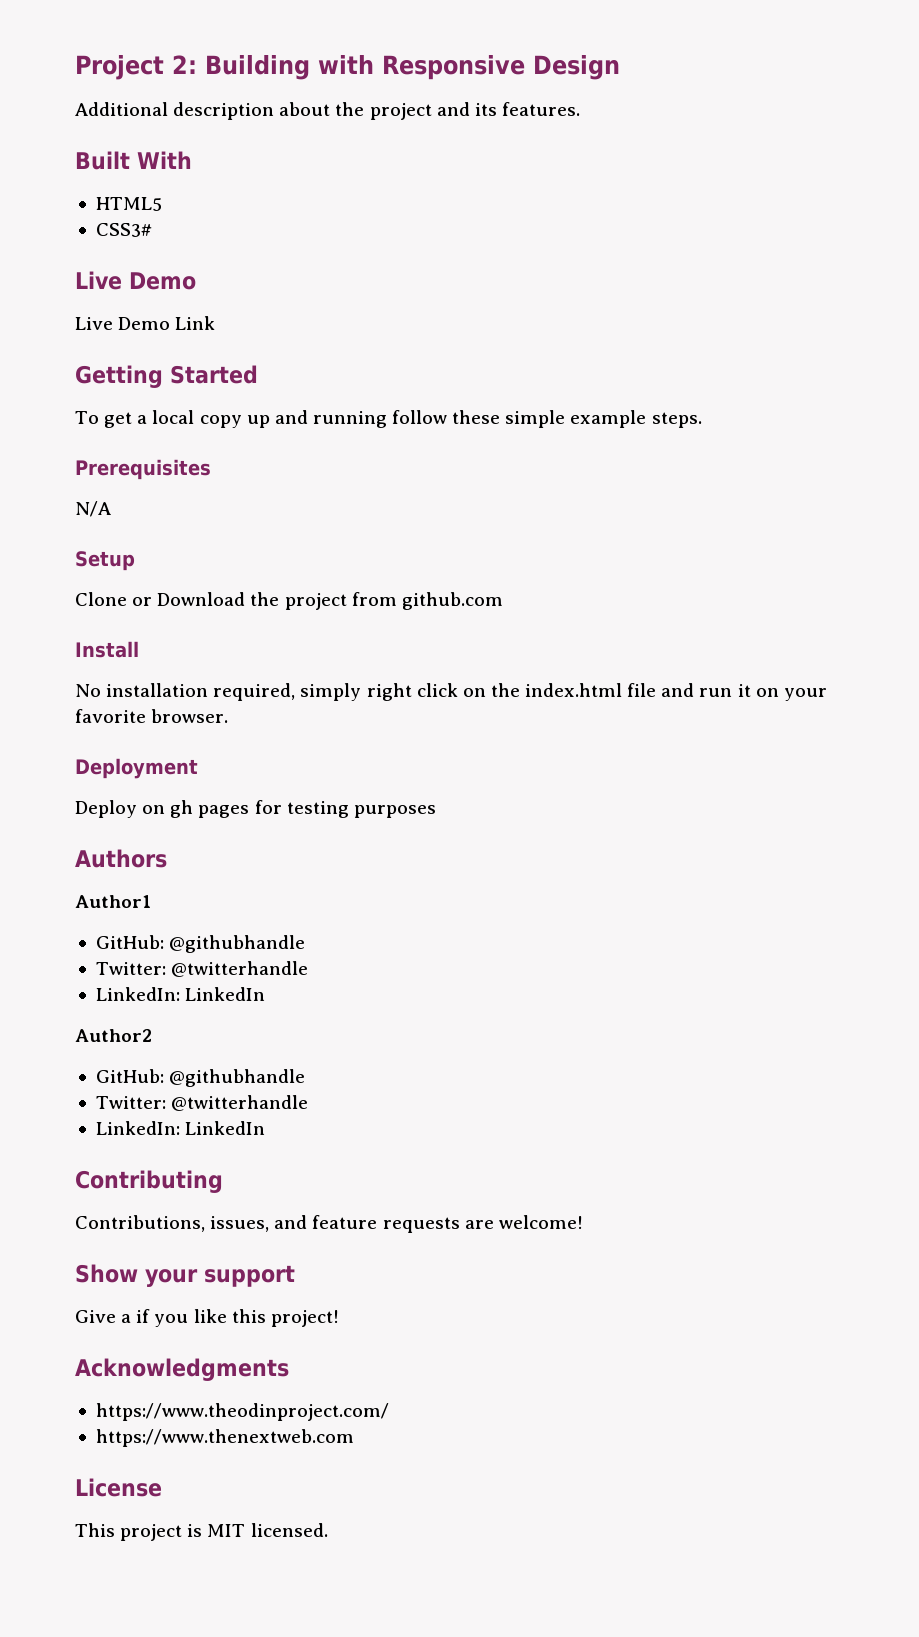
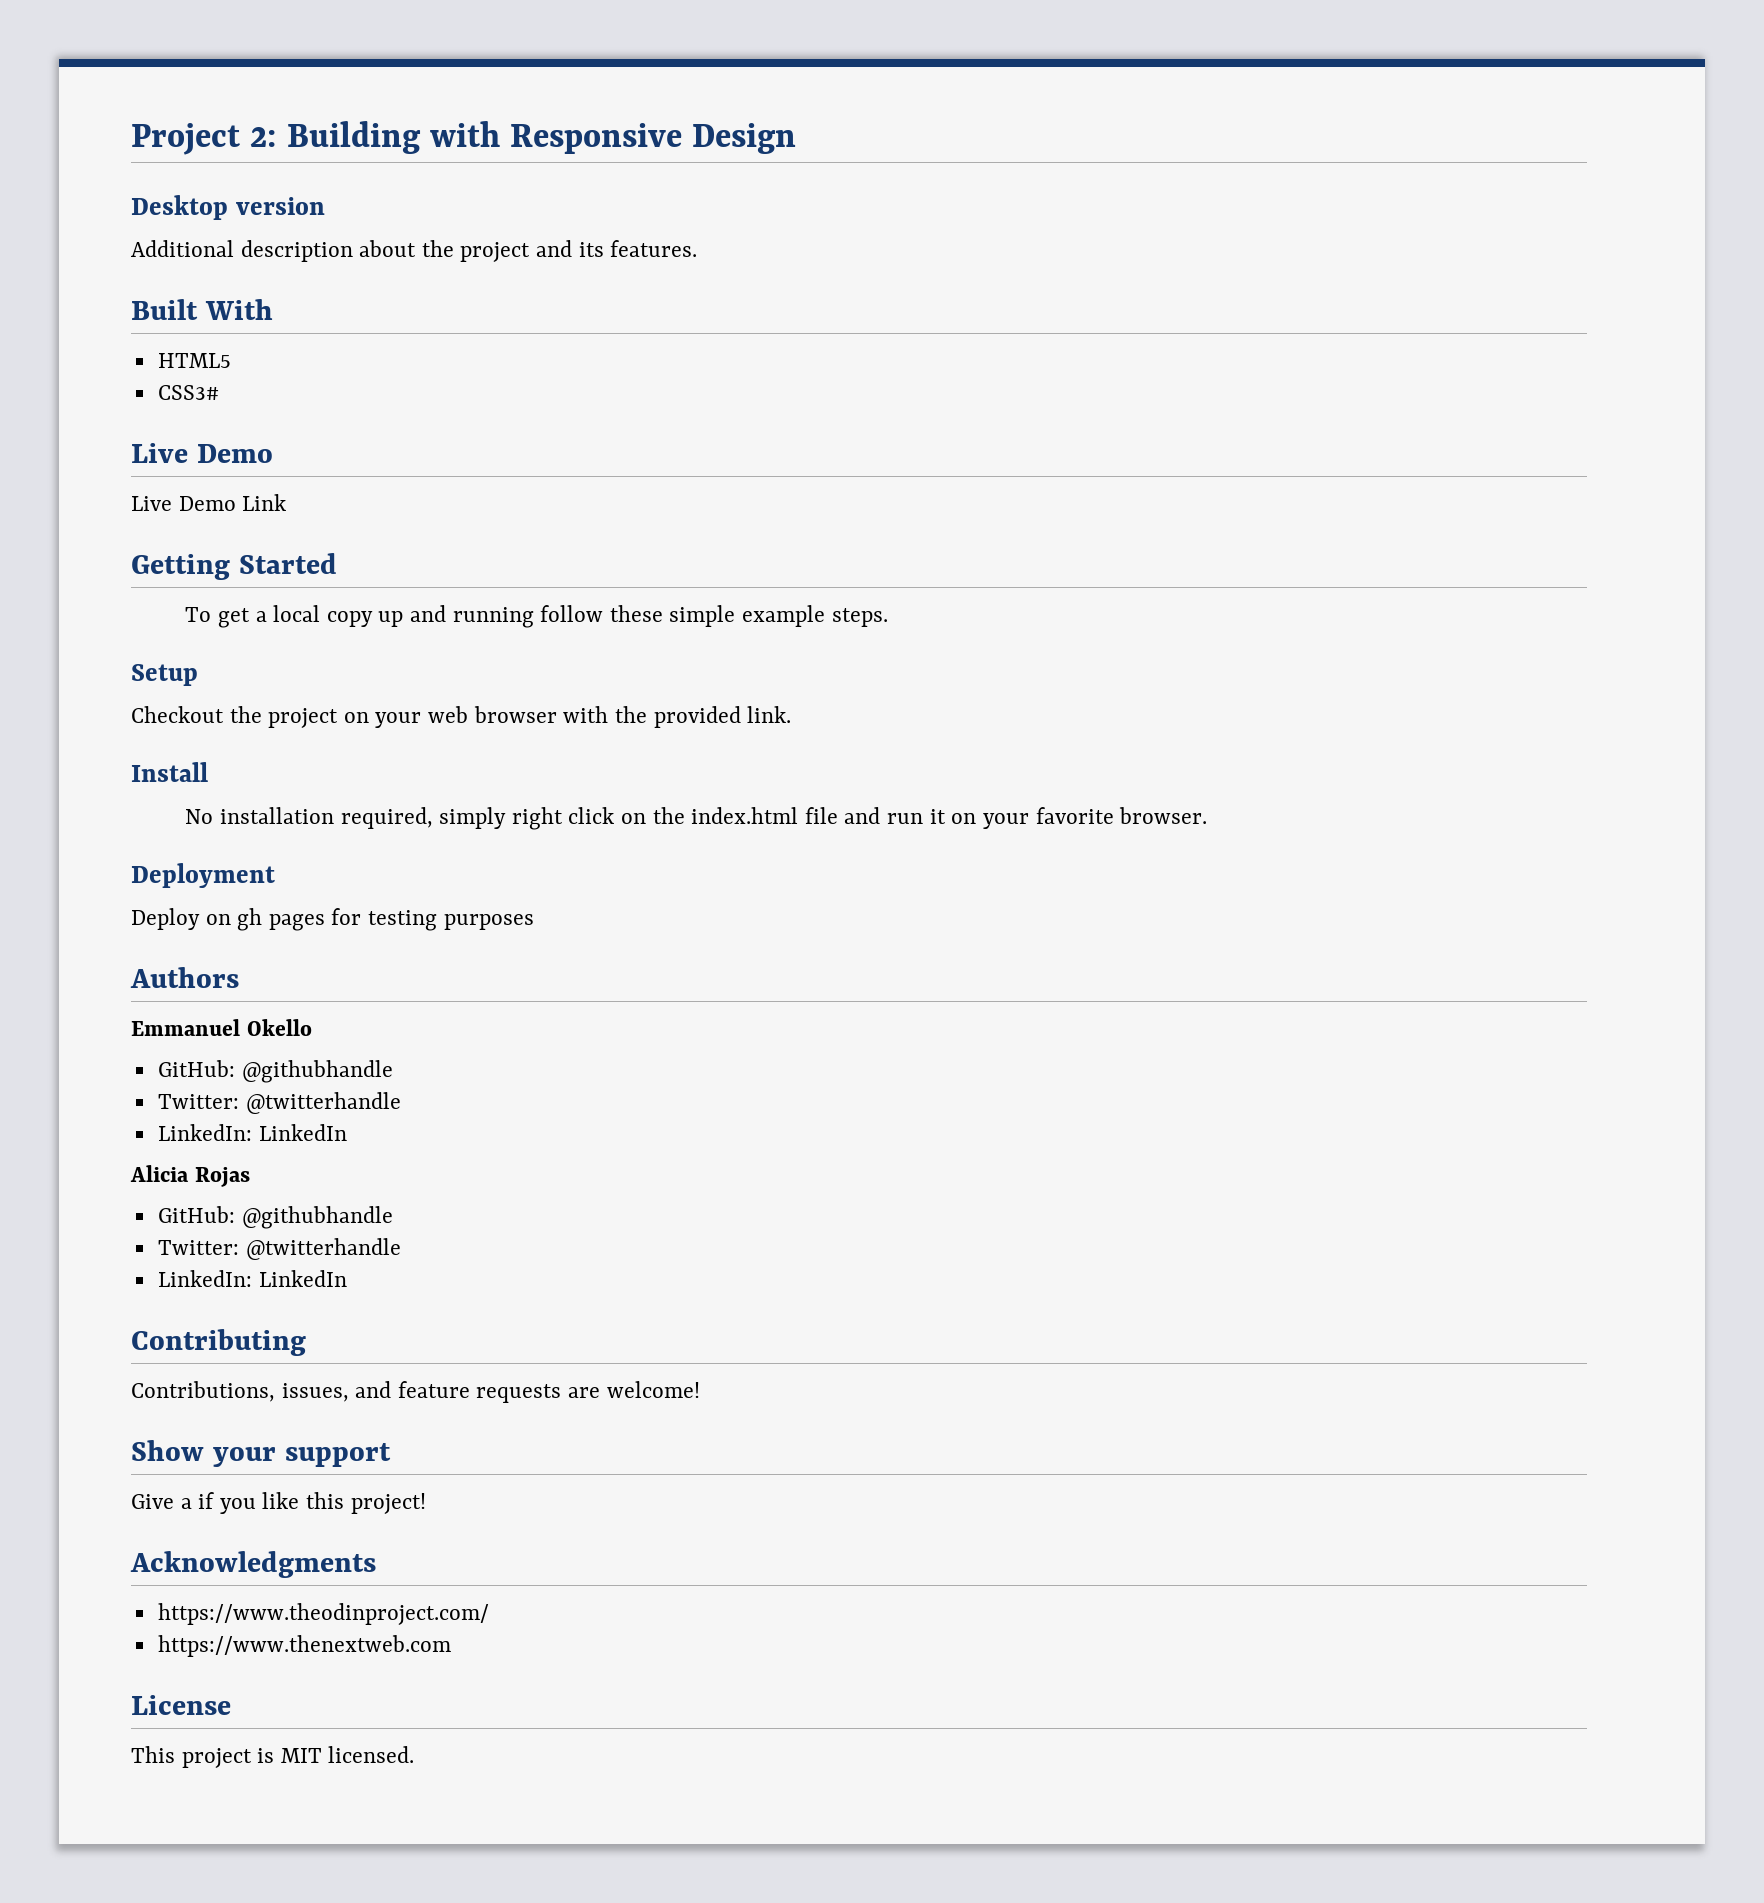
+ Desktop version
- Prerequisites
- N/A
- Clone or Download the project from github.com
+ Checkout the project on your web browser with the provided link.
- Author1
+ Emmanuel Okello
  GitHub: @githubhandle
  Twitter: @twitterhandle
  LinkedIn: LinkedIn
- Author2
+ Alicia Rojas

